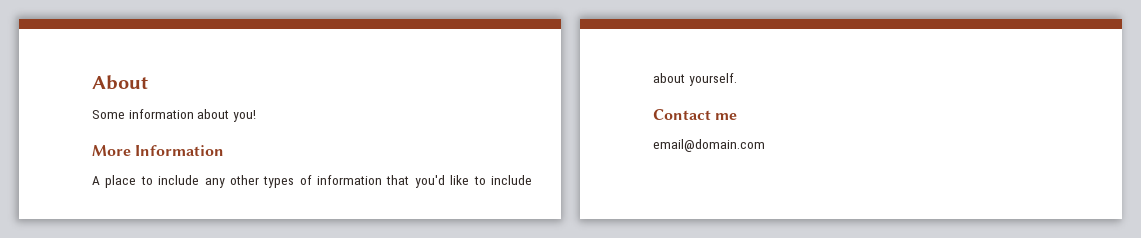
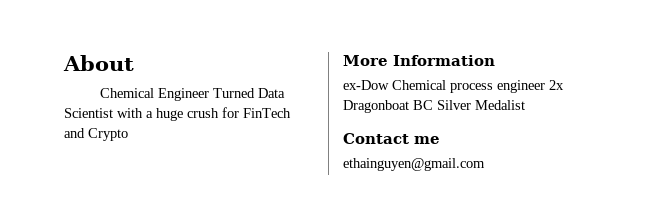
- Some information about you!
+ Chemical Engineer Turned Data Scientist with a huge crush for FinTech and Crypto
  More Information
- A place to include any other types of information that you'd like to include about yourself.
+ ex-Dow Chemical process engineer 2x Dragonboat BC Silver Medalist
- email@domain.com
+ ethainguyen@gmail.com

